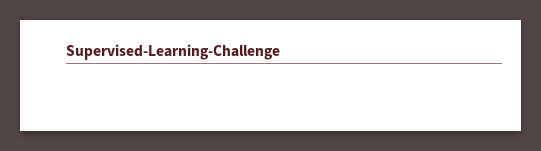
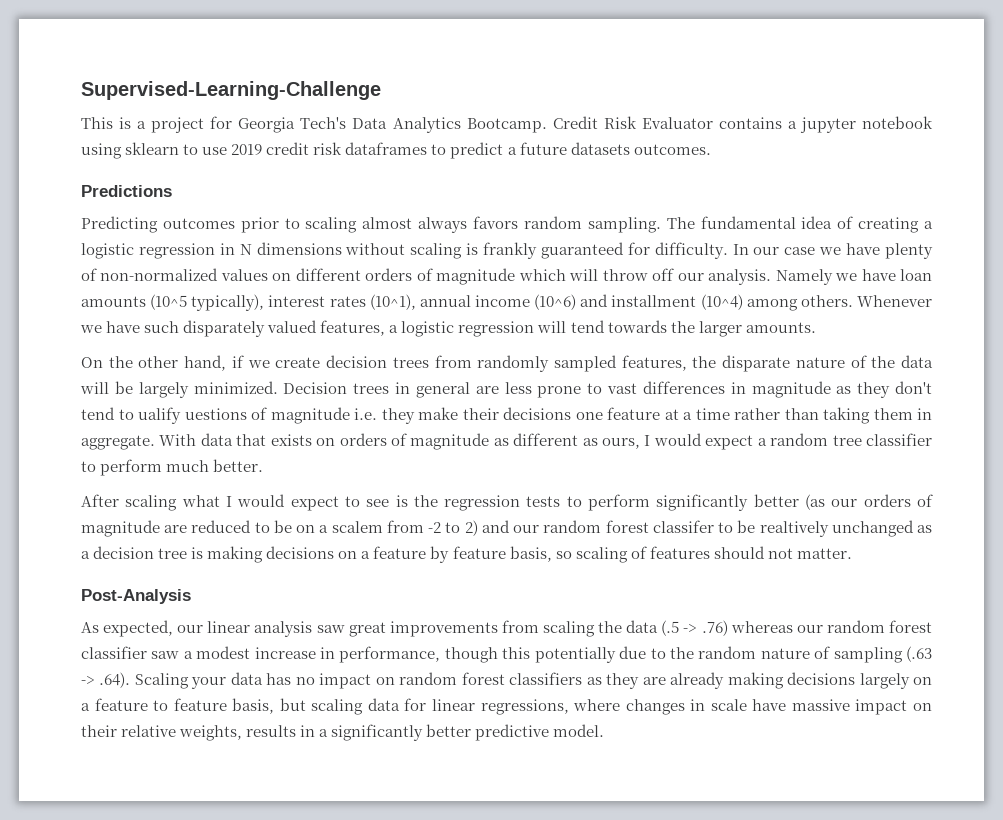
+ This is a project for Georgia Tech's Data Analytics Bootcamp. Credit Risk Evaluator contains a jupyter notebook using sklearn to use 2019 credit risk dataframes to predict a future datasets outcomes.
+ Predictions
+ Predicting outcomes prior to scaling almost always favors random sampling. The fundamental idea of creating a logistic regression in N dimensions without scaling is frankly guaranteed for difficulty. In our case we have plenty of non-normalized values on different orders of magnitude which will throw off our analysis. Namely we have loan amounts (10^5 typically), interest rates (10^1), annual income (10^6) and installment (10^4) among others. Whenever we have such disparately valued features, a logistic regression will tend towards the larger amounts.
+ On the other hand, if we create decision trees from randomly sampled features, the disparate nature of the data will be largely minimized. Decision trees in general are less prone to vast differences in magnitude as they don't tend to ualify uestions of magnitude i.e. they make their decisions one feature at a time rather than taking them in aggregate. With data that exists on orders of magnitude as different as ours, I would expect a random tree classifier to perform much better.
+ After scaling what I would expect to see is the regression tests to perform significantly better (as our orders of magnitude are reduced to be on a scalem from -2 to 2) and our random forest classifer to be realtively unchanged as a decision tree is making decisions on a feature by feature basis, so scaling of features should not matter.
+ Post-Analysis
+ As expected, our linear analysis saw great improvements from scaling the data (.5 -> .76) whereas our random forest classifier saw a modest increase in performance, though this potentially due to the random nature of sampling (.63 -> .64). Scaling your data has no impact on random forest classifiers as they are already making decisions largely on a feature to feature basis, but scaling data for linear regressions, where changes in scale have massive impact on their relative weights, results in a significantly better predictive model.

